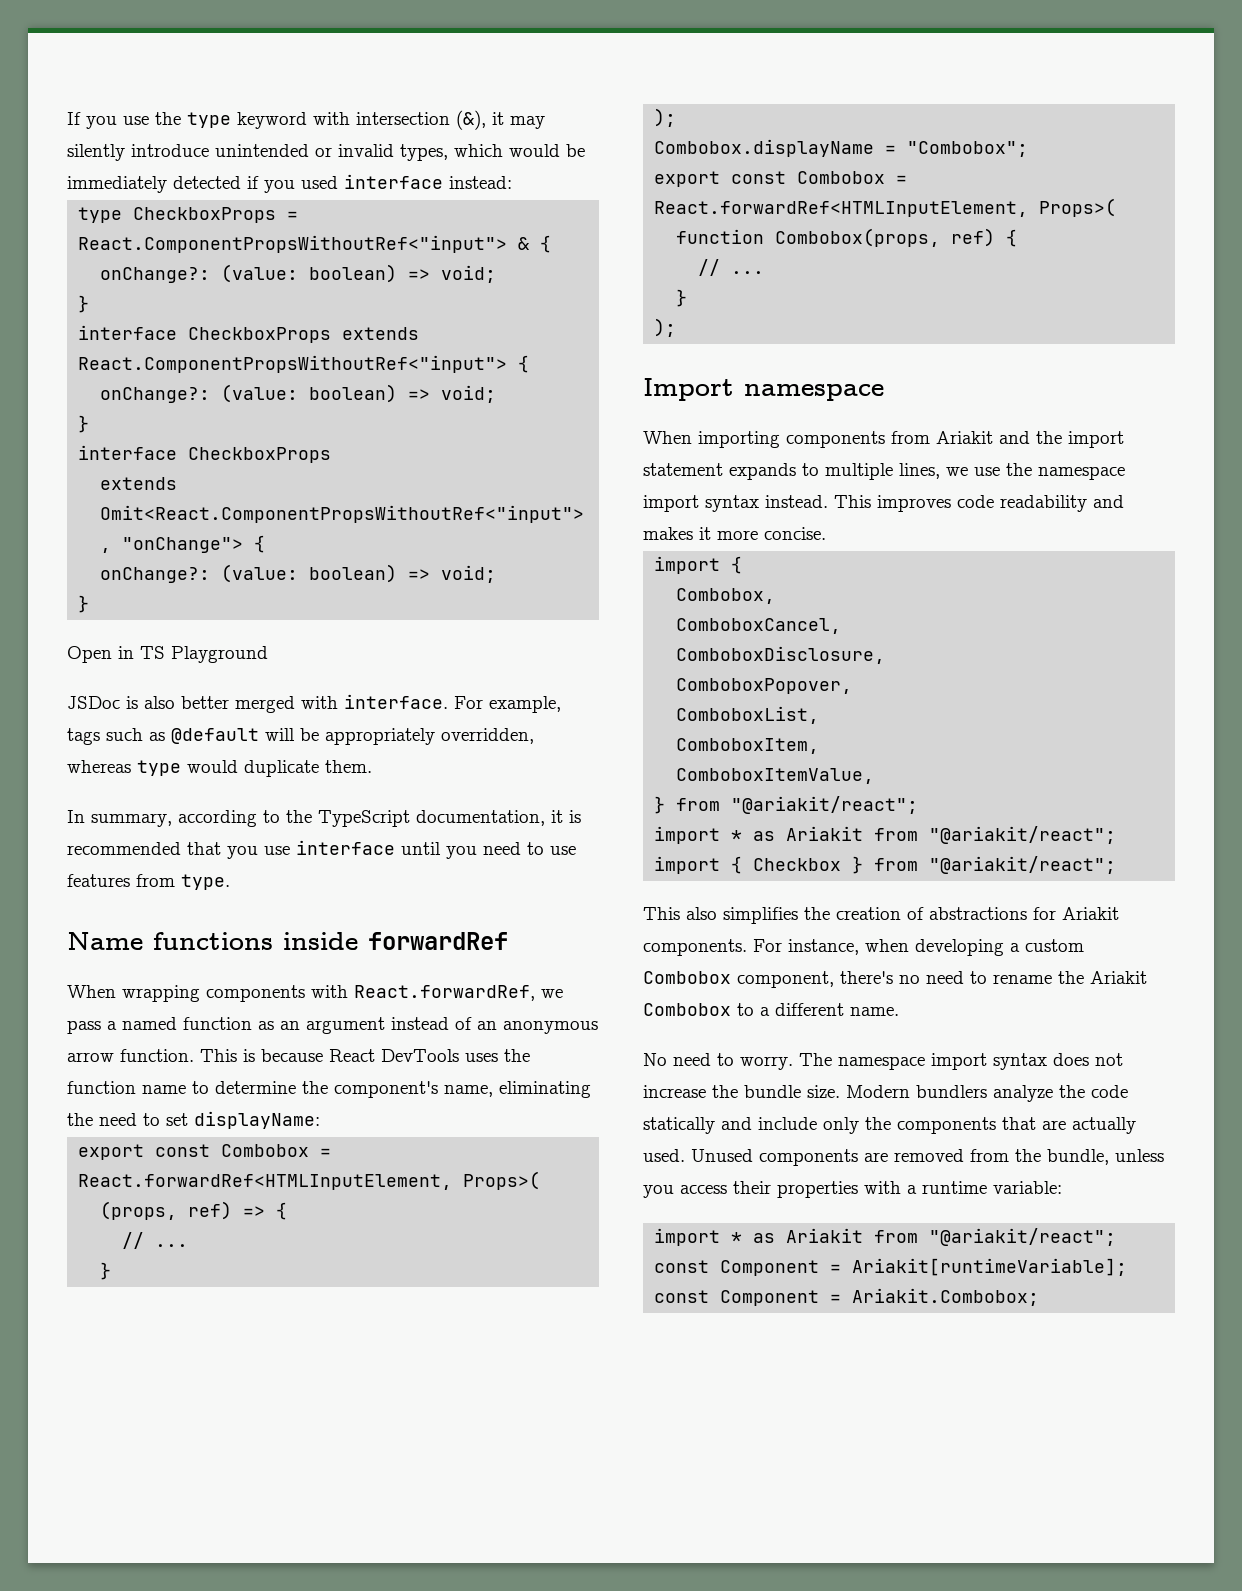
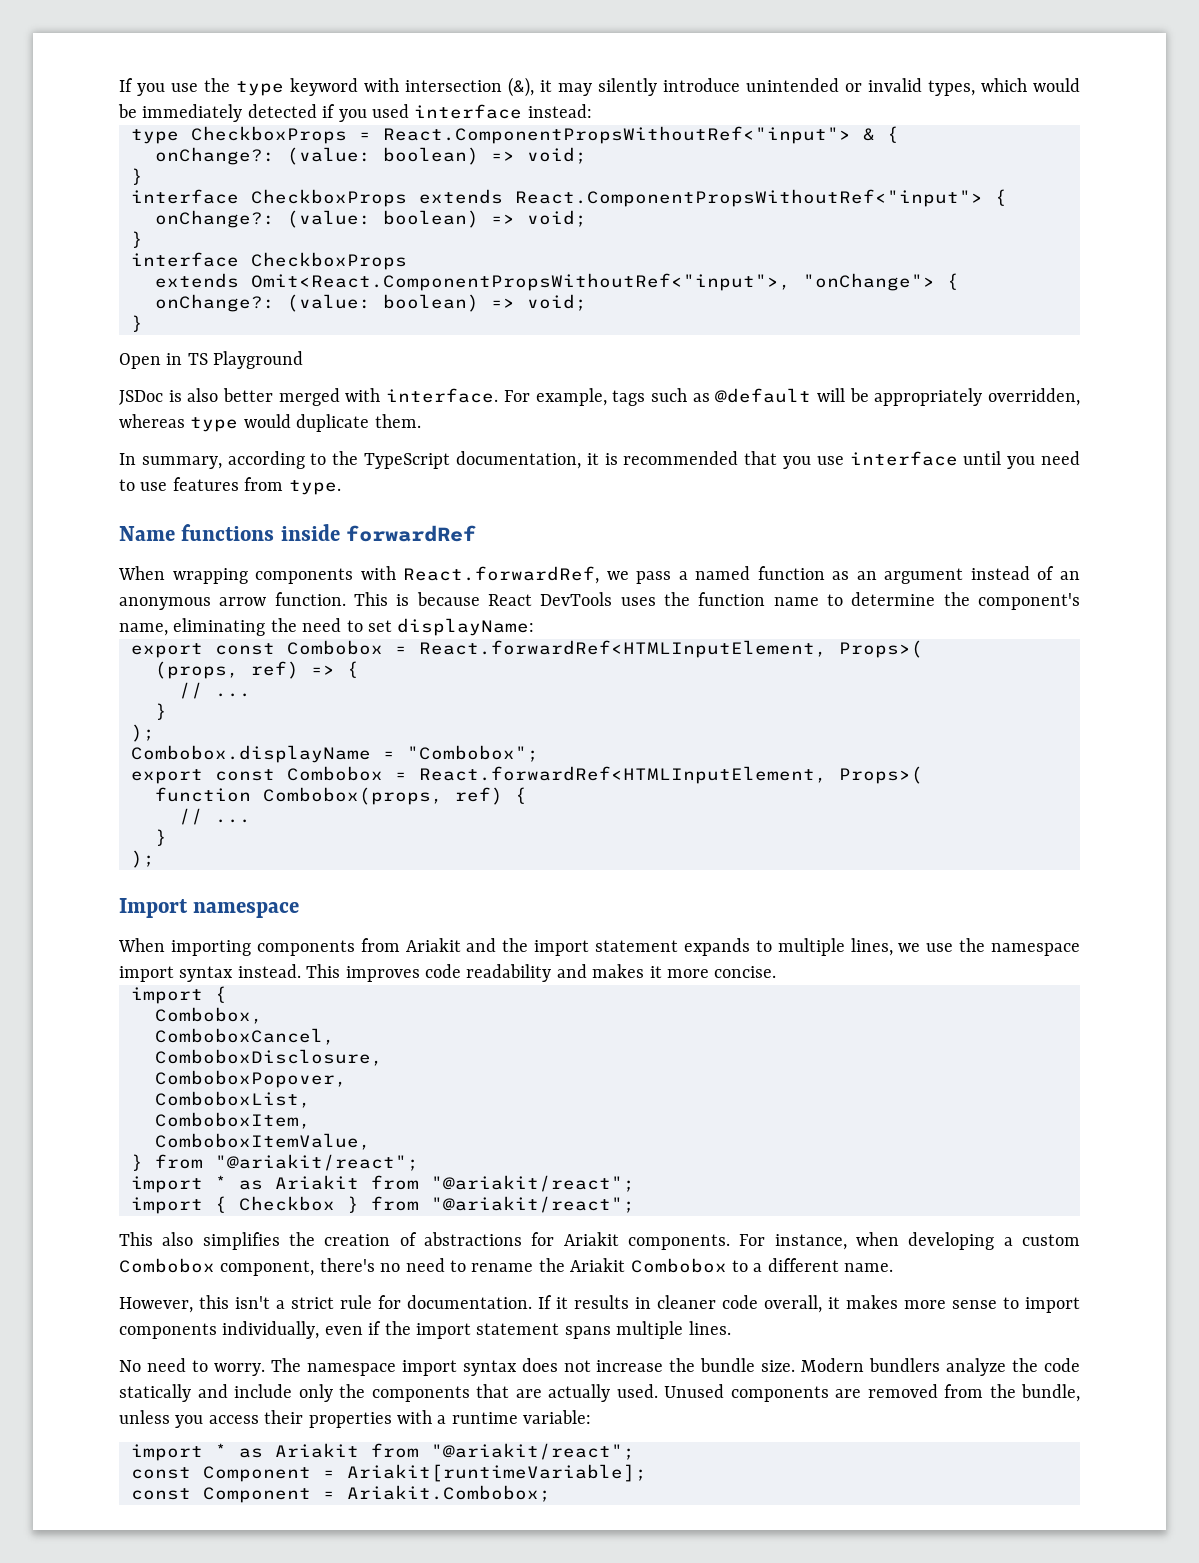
+ However, this isn't a strict rule for documentation. If it results in cleaner code overall, it makes more sense to import components individually, even if the import statement spans multiple lines.

